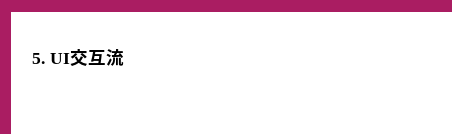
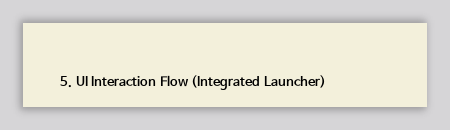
- 5. UI交互流
+ 5. UI Interaction Flow (Integrated Launcher)

